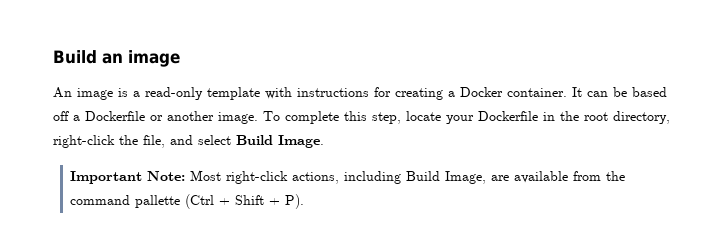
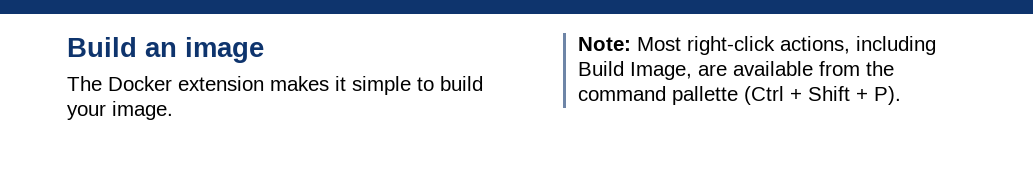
- An image is a read-only template with instructions for creating a Docker container. It can be based off a Dockerfile or another image. To complete this step, locate your Dockerfile in the root directory, right-click the file, and select Build Image.
- Important Note: Most right-click actions, including Build Image, are available from the command pallette (Ctrl + Shift + P).
+ The Docker extension makes it simple to build your image.
+ Note: Most right-click actions, including Build Image, are available from the command pallette (Ctrl + Shift + P).

